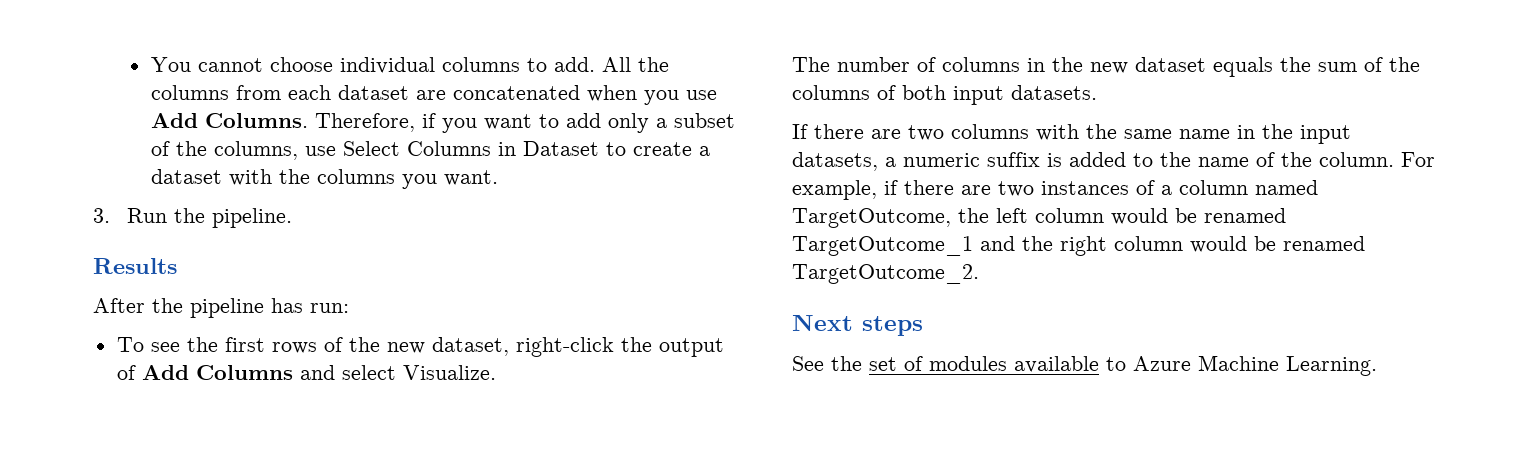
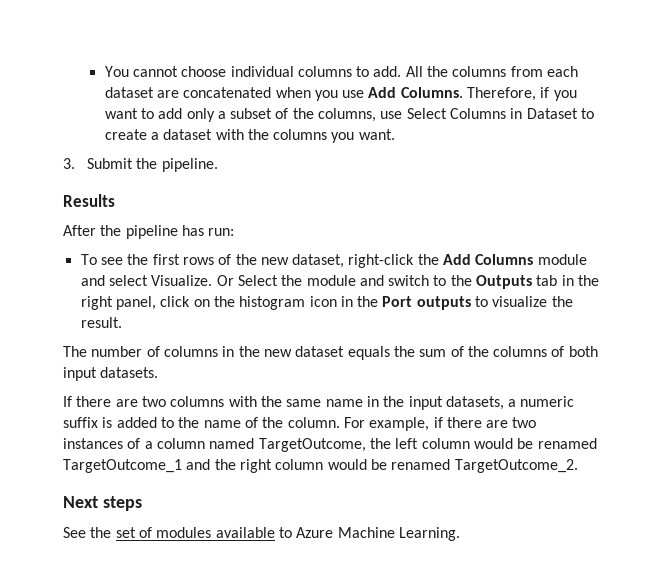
- 3. Run the pipeline.
+ 3. Submit the pipeline.
- To see the first rows of the new dataset, right-click the output of Add Columns and select Visualize.
+ To see the first rows of the new dataset, right-click the Add Columns module and select Visualize. Or Select the module and switch to the Outputs tab in the right panel, click on the histogram icon in the Port outputs to visualize the result.

